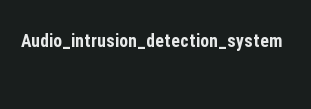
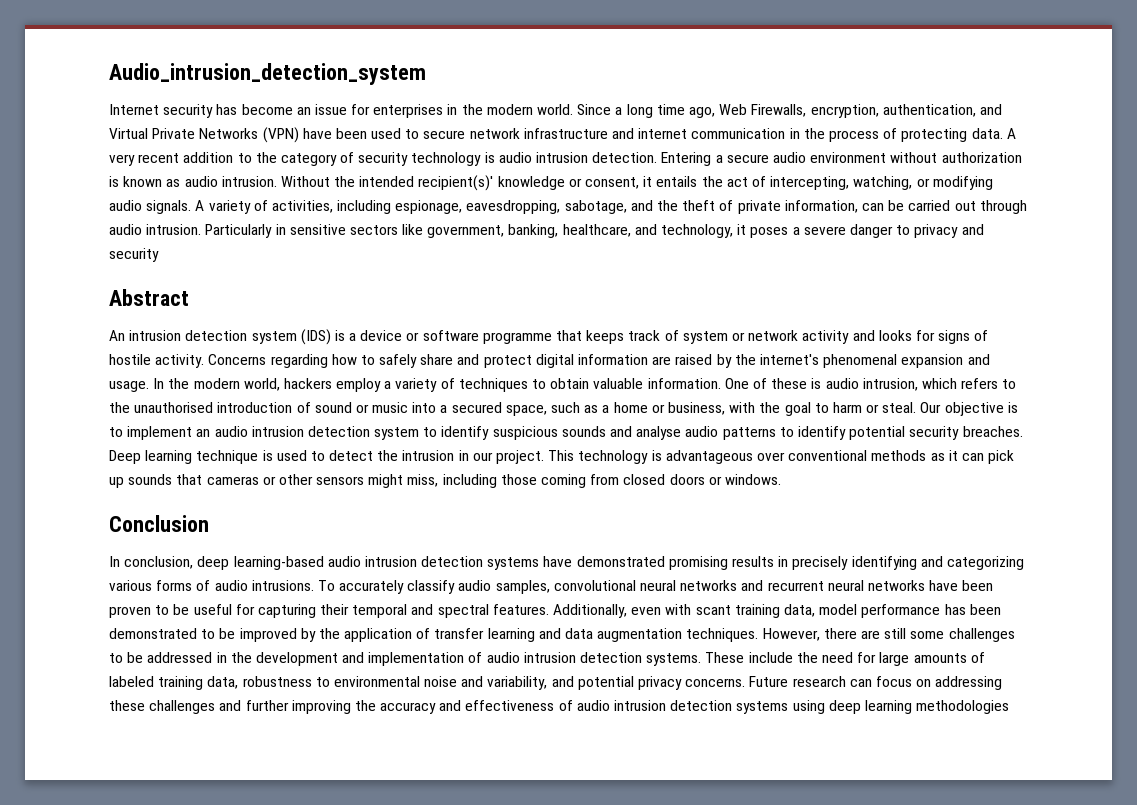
+ Internet security has become an issue for enterprises in the modern world. Since a long time ago, Web Firewalls, encryption, authentication, and Virtual Private Networks (VPN) have been used to secure network infrastructure and internet communication in the process of protecting data. A very recent addition to the category of security technology is audio intrusion detection. Entering a secure audio environment without authorization is known as audio intrusion. Without the intended recipient(s)' knowledge or consent, it entails the act of intercepting, watching, or modifying audio signals. A variety of activities, including espionage, eavesdropping, sabotage, and the theft of private information, can be carried out through audio intrusion. Particularly in sensitive sectors like government, banking, healthcare, and technology, it poses a severe danger to privacy and security
+ Abstract
+ An intrusion detection system (IDS) is a device or software programme that keeps track of system or network activity and looks for signs of hostile activity. Concerns regarding how to safely share and protect digital information are raised by the internet's phenomenal expansion and usage. In the modern world, hackers employ a variety of techniques to obtain valuable information. One of these is audio intrusion, which refers to the unauthorised introduction of sound or music into a secured space, such as a home or business, with the goal to harm or steal. Our objective is to implement an audio intrusion detection system to identify suspicious sounds and analyse audio patterns to identify potential security breaches. Deep learning technique is used to detect the intrusion in our project. This technology is advantageous over conventional methods as it can pick up sounds that cameras or other sensors might miss, including those coming from closed doors or windows.
+ Conclusion
+ In conclusion, deep learning-based audio intrusion detection systems have demonstrated promising results in precisely identifying and categorizing various forms of audio intrusions. To accurately classify audio samples, convolutional neural networks and recurrent neural networks have been proven to be useful for capturing their temporal and spectral features. Additionally, even with scant training data, model performance has been demonstrated to be improved by the application of transfer learning and data augmentation techniques. However, there are still some challenges to be addressed in the development and implementation of audio intrusion detection systems. These include the need for large amounts of labeled training data, robustness to environmental noise and variability, and potential privacy concerns. Future research can focus on addressing these challenges and further improving the accuracy and effectiveness of audio intrusion detection systems using deep learning methodologies

